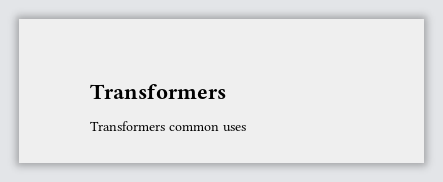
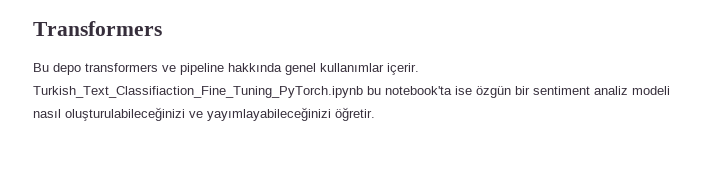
- Transformers common uses
+ Bu depo transformers ve pipeline hakkında genel kullanımlar içerir. Turkish_Text_Classifiaction_Fine_Tuning_PyTorch.ipynb bu notebook'ta ise özgün bir sentiment analiz modeli nasıl oluşturulabileceğinizi ve yayımlayabileceğinizi öğretir.

